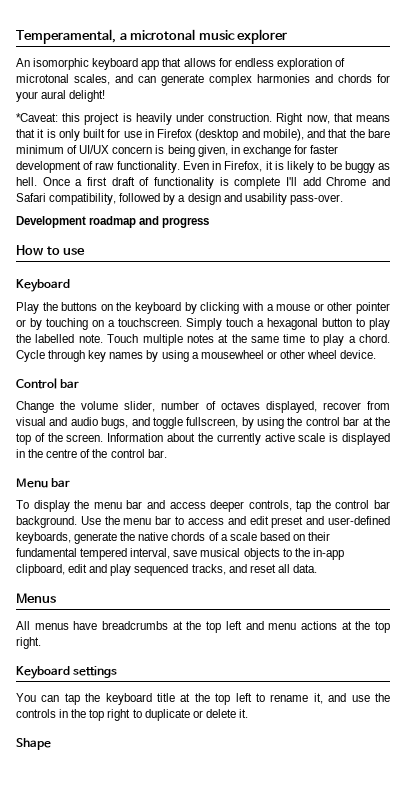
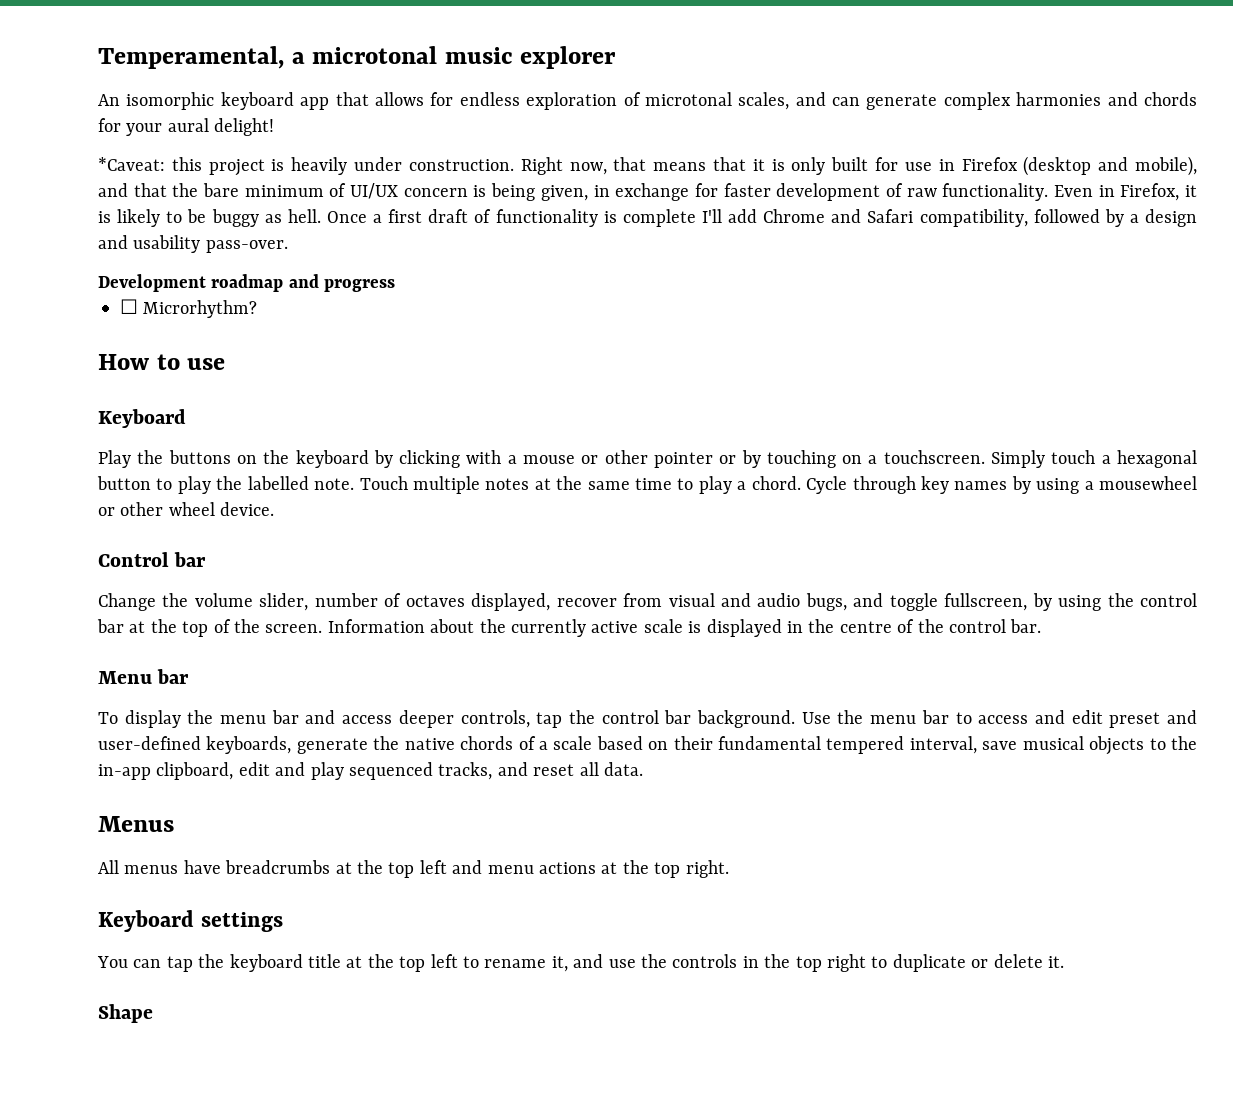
+ ☐ Microrhythm?

